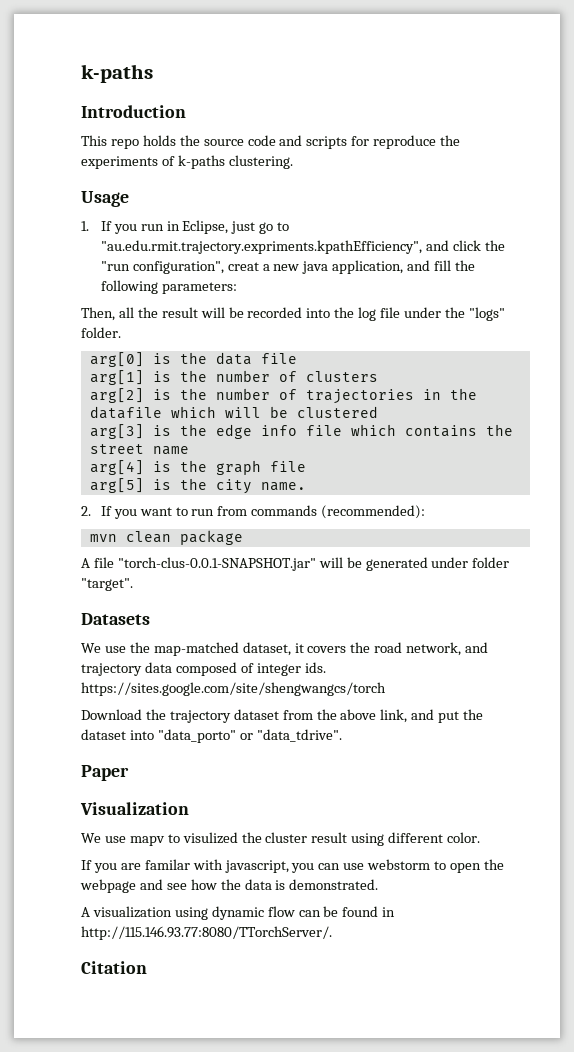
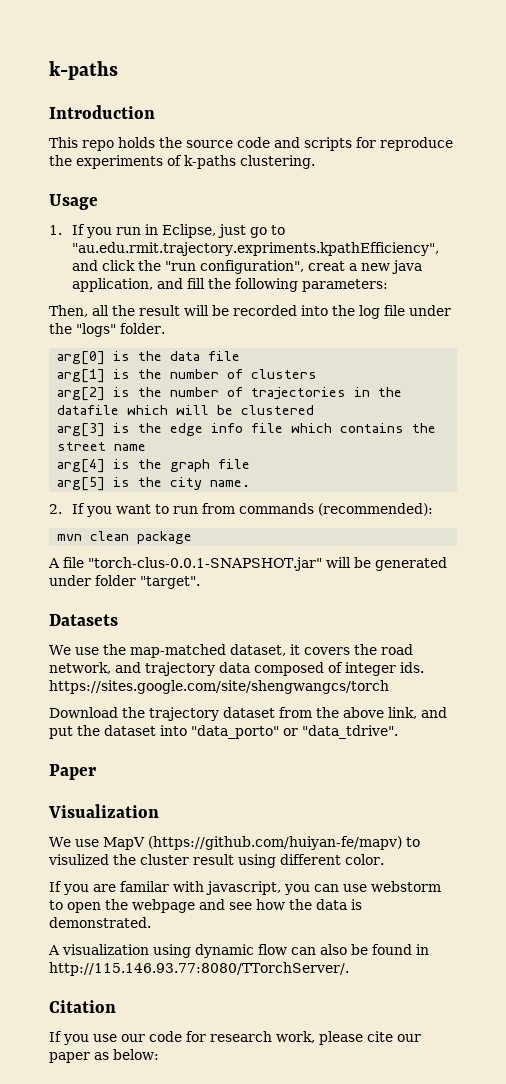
- We use mapv to visulized the cluster result using different color.
+ We use MapV (https://github.com/huiyan-fe/mapv) to visulized the cluster result using different color.
- A visualization using dynamic flow can be found in http://115.146.93.77:8080/TTorchServer/.
+ A visualization using dynamic flow can also be found in http://115.146.93.77:8080/TTorchServer/.
+ If you use our code for research work, please cite our paper as below:

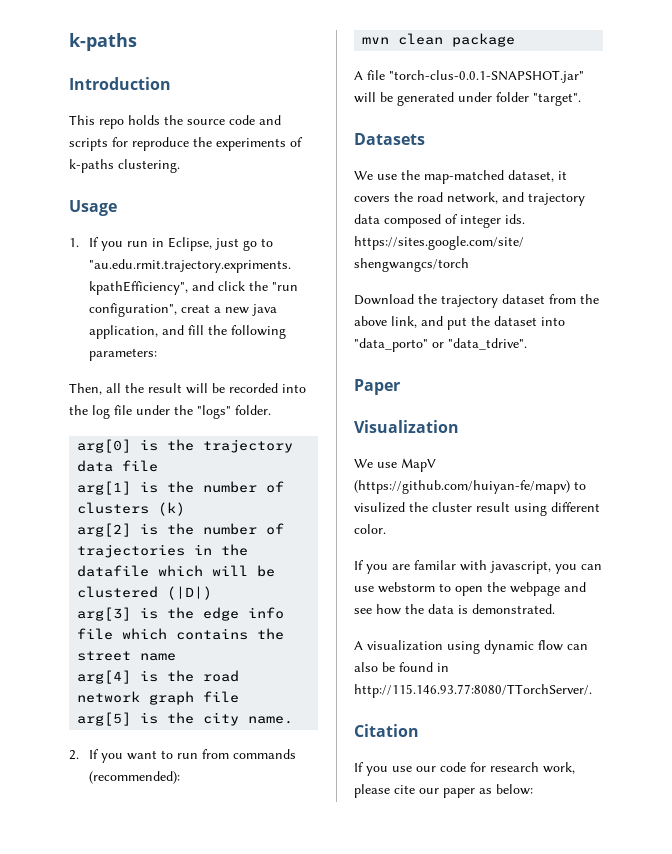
- arg[0] is the data file
+ arg[0] is the trajectory data file
- arg[1] is the number of clusters
+ arg[1] is the number of clusters (k)
- arg[2] is the number of trajectories in the datafile which will be clustered
+ arg[2] is the number of trajectories in the datafile which will be clustered (|D|)
- arg[4] is the graph file
+ arg[4] is the road network graph file

